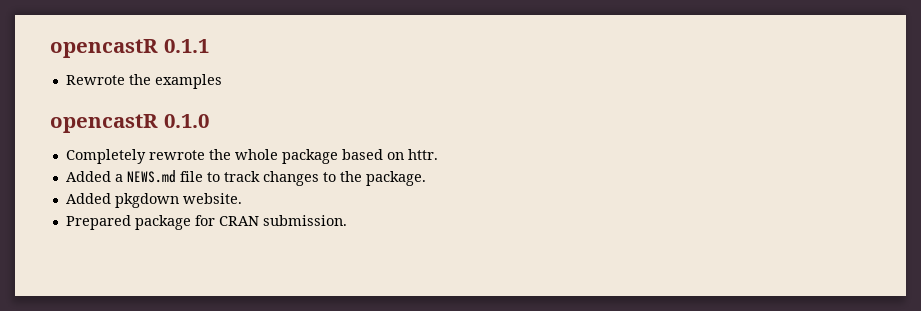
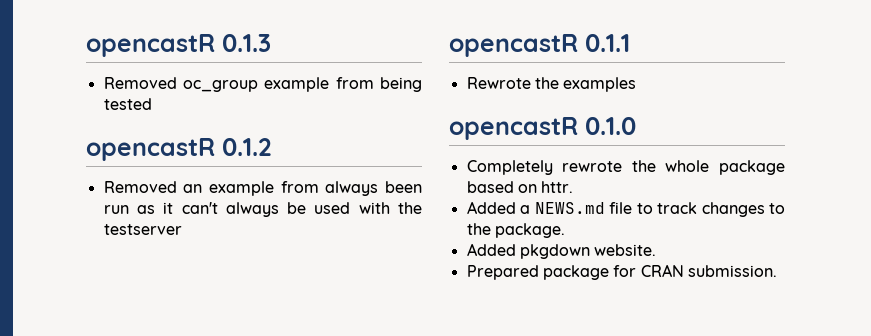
+ opencastR 0.1.3
+ Removed oc_group example from being tested
+ opencastR 0.1.2
+ Removed an example from always been run as it can't always be used with the testserver

